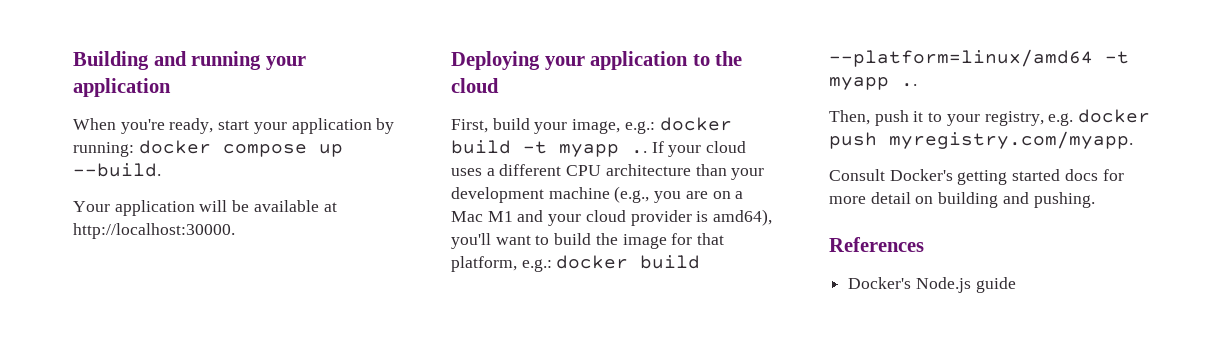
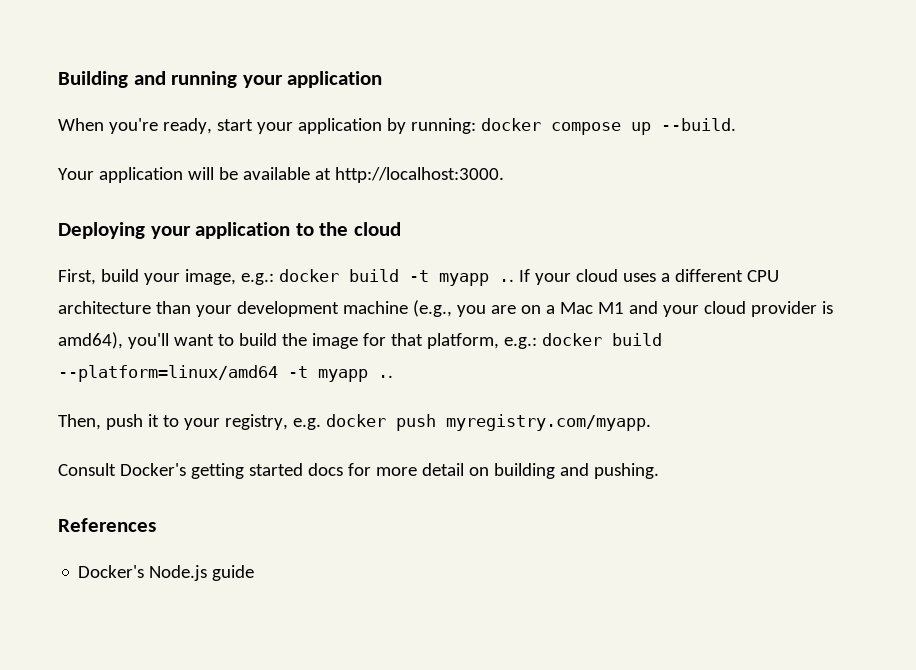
- Your application will be available at http://localhost:30000.
+ Your application will be available at http://localhost:3000.

